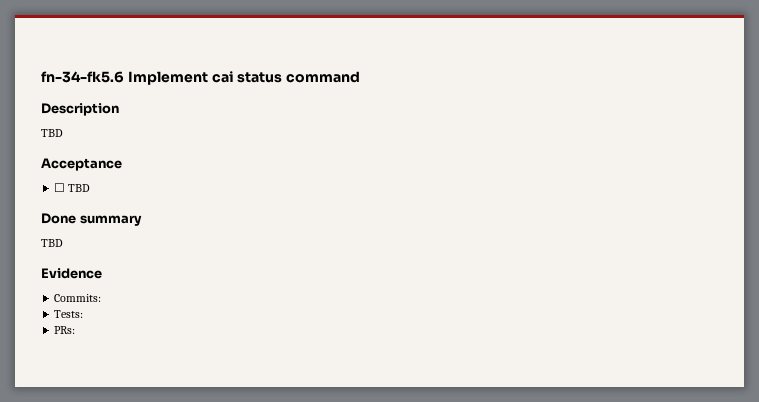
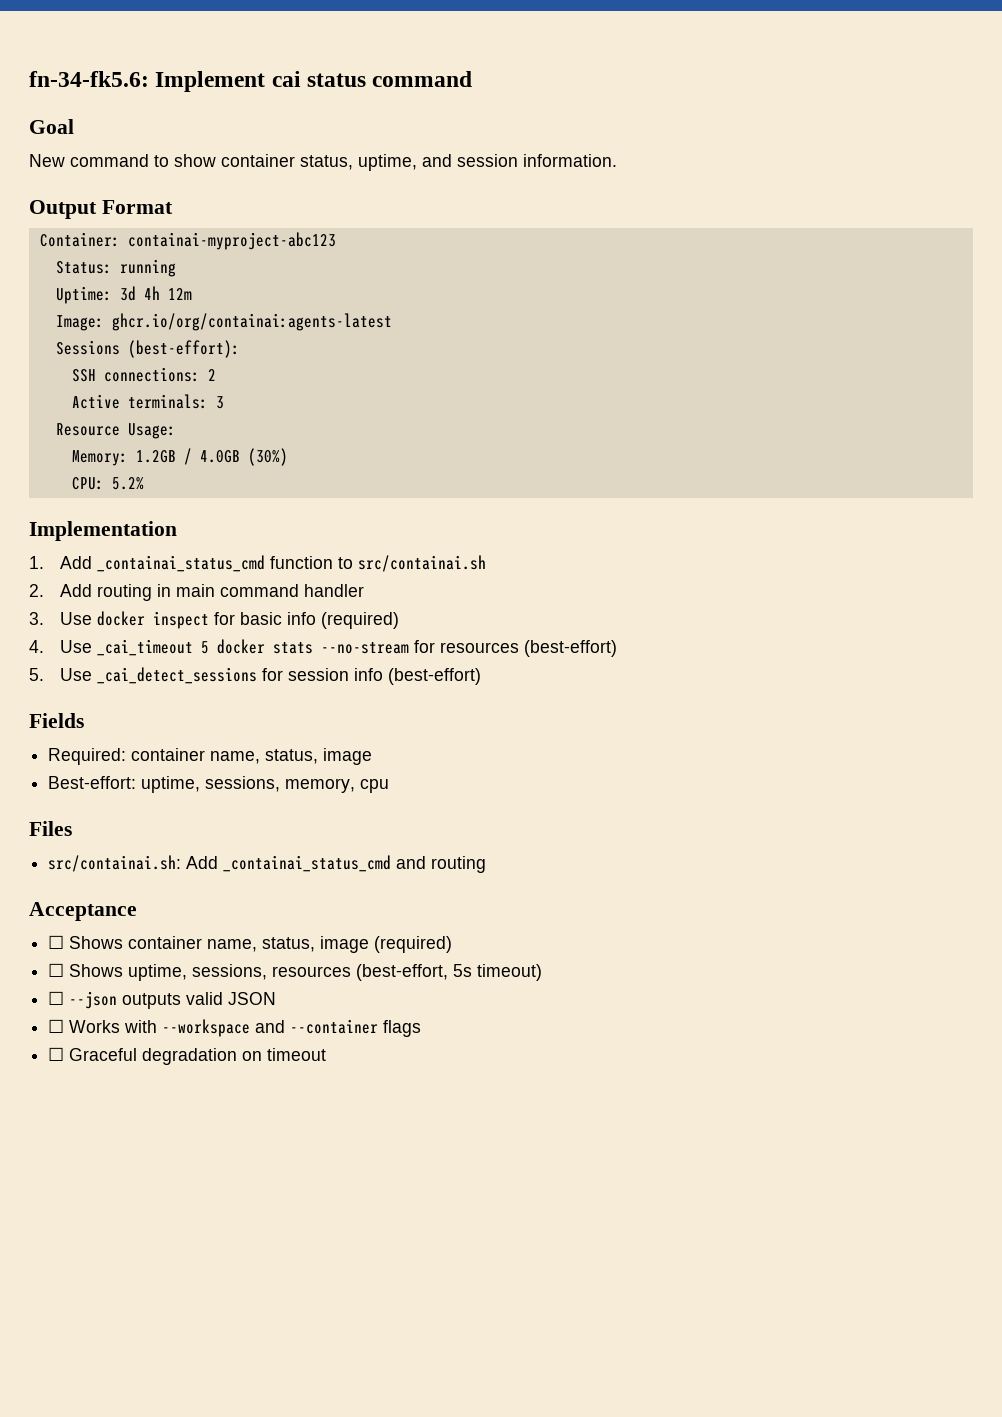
- fn-34-fk5.6 Implement cai status command
+ fn-34-fk5.6: Implement cai status command
- Description
- TBD
+ Goal
+ New command to show container status, uptime, and session information.
+ Output Format
+ Container: containai-myproject-abc123
+ Status: running
+ Uptime: 3d 4h 12m
+ Image: ghcr.io/org/containai:agents-latest
+ Sessions (best-effort):
+ SSH connections: 2
+ Active terminals: 3
+ Resource Usage:
+ Memory: 1.2GB / 4.0GB (30%)
+ CPU: 5.2%
+ Implementation
+ 1. Add _containai_status_cmd function to src/containai.sh
+ 2. Add routing in main command handler
+ 3. Use docker inspect for basic info (required)
+ 4. Use _cai_timeout 5 docker stats --no-stream for resources (best-effort)
+ 5. Use _cai_detect_sessions for session info (best-effort)
+ Fields
+ Required: container name, status, image
+ Best-effort: uptime, sessions, memory, cpu
+ Files
+ src/containai.sh: Add _containai_status_cmd and routing
  Acceptance
- ☐ TBD
- Done summary
- TBD
- Evidence
- Commits:
- Tests:
- PRs:
+ ☐ Shows container name, status, image (required)
+ ☐ Shows uptime, sessions, resources (best-effort, 5s timeout)
+ ☐ --json outputs valid JSON
+ ☐ Works with --workspace and --container flags
+ ☐ Graceful degradation on timeout

